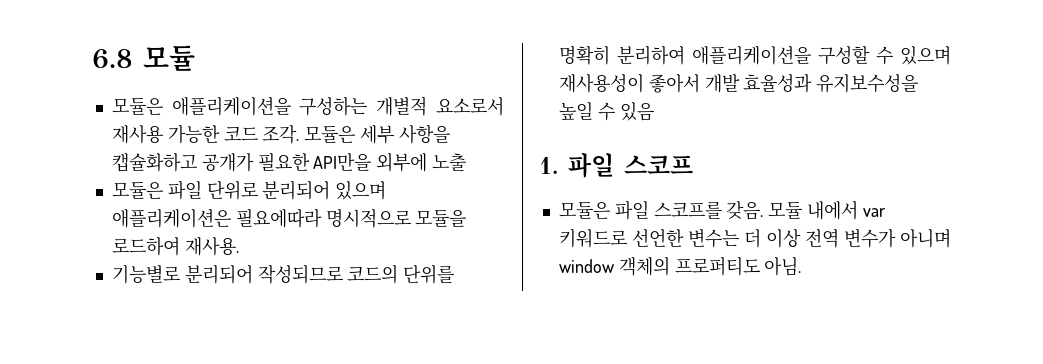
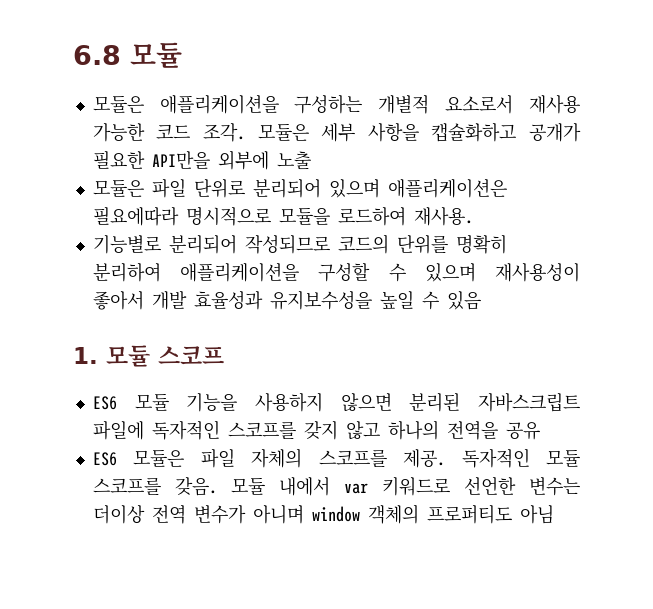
- 1. 파일 스코프
+ 1. 모듈 스코프
- 모듈은 파일 스코프를 갖음.
+ ES6 모듈 기능을 사용하지 않으면 분리된 자바스크립트 파일에 독자적인 스코프를 갖지 않고 하나의 전역을 공유
+ ES6 모듈은 파일 자체의 스코프를 제공. 독자적인 모듈 스코프를 갖음.
- 모듈 내에서 var 키워드로 선언한 변수는 더 이상 전역 변수가 아니며 window 객체의 프로퍼티도 아님.
+ 모듈 내에서 var 키워드로 선언한 변수는 더이상 전역 변수가 아니며 window 객체의 프로퍼티도 아님

